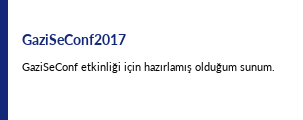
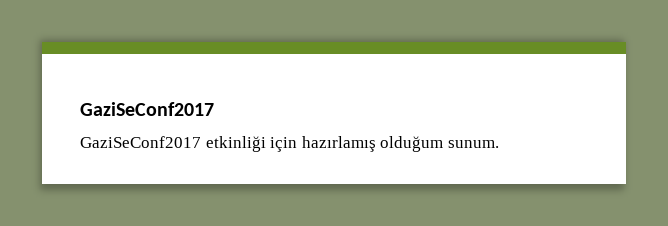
- GaziSeConf etkinliği için hazırlamış olduğum sunum.
+ GaziSeConf2017 etkinliği için hazırlamış olduğum sunum.

